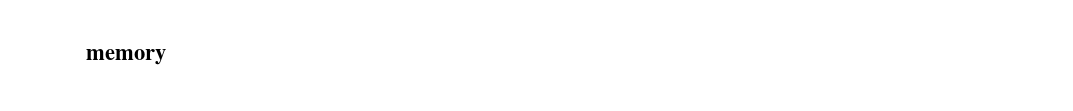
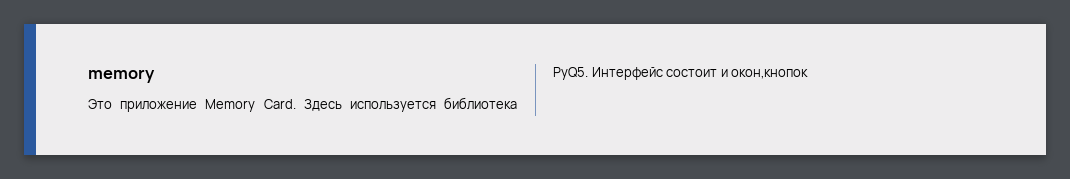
+ Это приложение Memory Card. Здесь используется библиотека PyQ5. Интерфейс состоит и окон,кнопок

